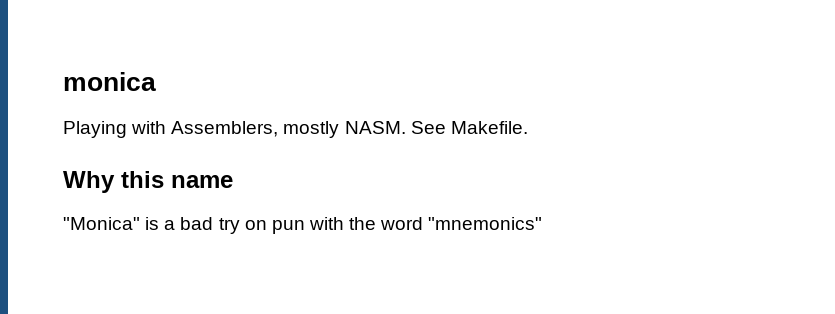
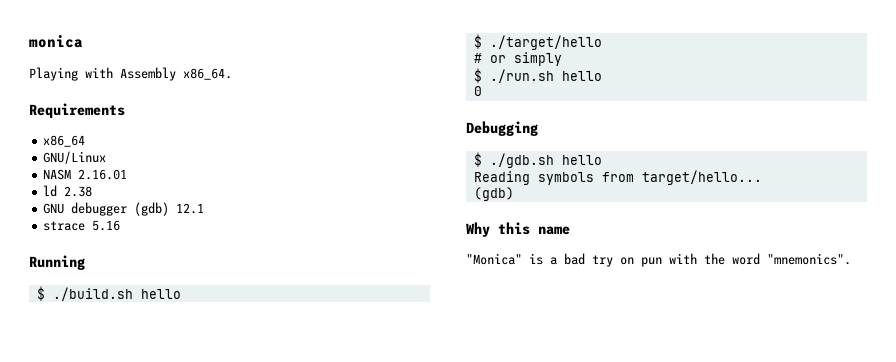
- Playing with Assemblers, mostly NASM. See Makefile.
+ Playing with Assembly x86_64.
+ Requirements
+ x86_64
+ GNU/Linux
+ NASM 2.16.01
+ ld 2.38
+ GNU debugger (gdb) 12.1
+ strace 5.16
+ Running
+ $ ./build.sh hello
+ $ ./target/hello
+ # or simply
+ $ ./run.sh hello
+ 0
+ Debugging
+ $ ./gdb.sh hello
+ Reading symbols from target/hello...
+ (gdb)
- "Monica" is a bad try on pun with the word "mnemonics"
+ "Monica" is a bad try on pun with the word "mnemonics".

